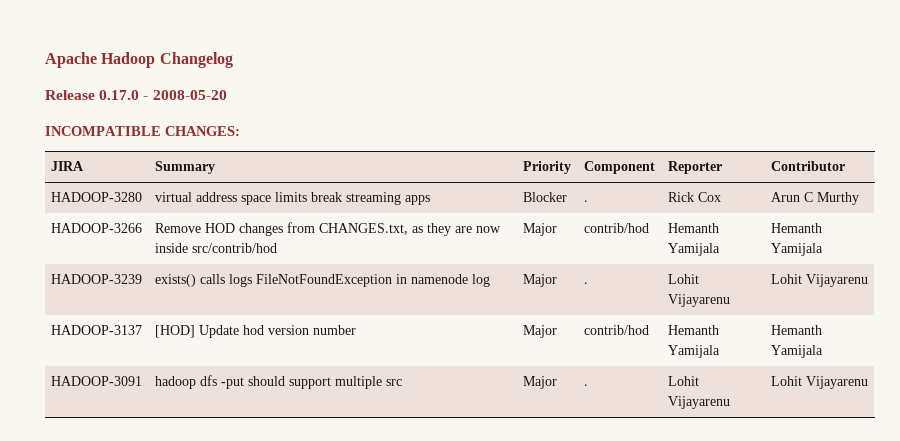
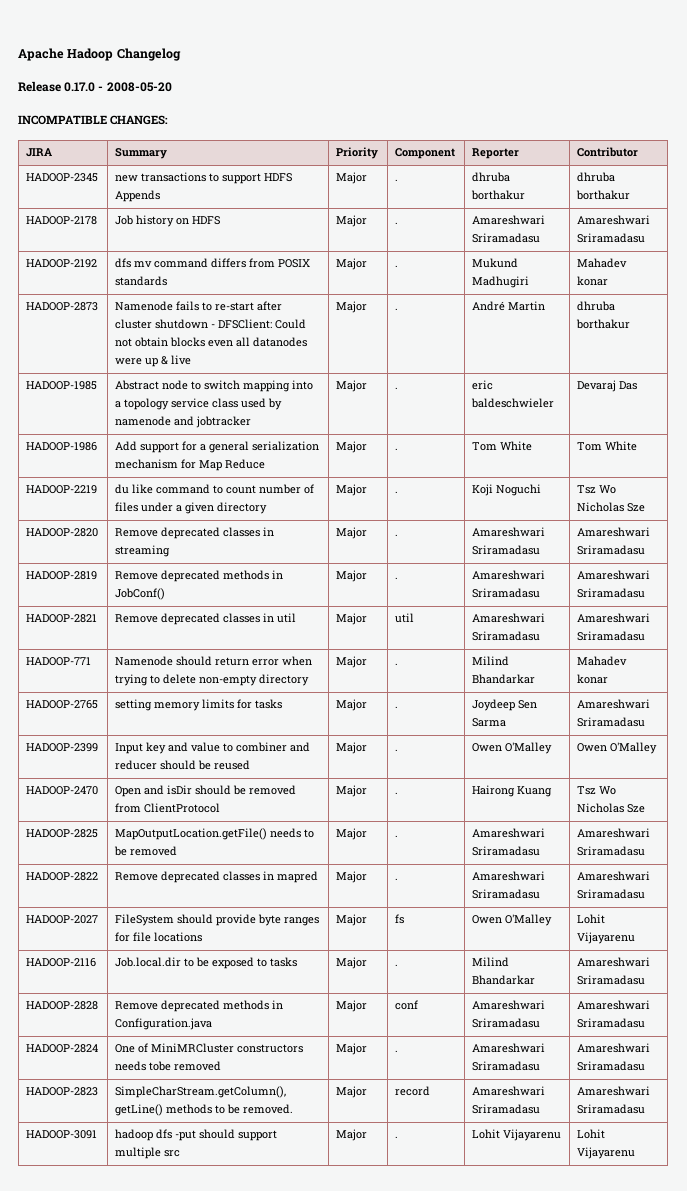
- HADOOP-3280 | virtual address space limits break streaming apps | Blocker | . | Rick Cox | Arun C Murthy
- HADOOP-3266 | Remove HOD changes from CHANGES.txt, as they are now inside src/contrib/hod | Major | contrib/hod | Hemanth Yamijala | Hemanth Yamijala
- HADOOP-3239 | exists() calls logs FileNotFoundException in namenode log | Major | . | Lohit Vijayarenu | Lohit Vijayarenu
- HADOOP-3137 | [HOD] Update hod version number | Major | contrib/hod | Hemanth Yamijala | Hemanth Yamijala
+ HADOOP-2345 | new transactions to support HDFS Appends | Major | . | dhruba borthakur | dhruba borthakur
+ HADOOP-2178 | Job history on HDFS | Major | . | Amareshwari Sriramadasu | Amareshwari Sriramadasu
+ HADOOP-2192 | dfs mv command differs from POSIX standards | Major | . | Mukund Madhugiri | Mahadev konar
+ HADOOP-2873 | Namenode fails to re-start after cluster shutdown - DFSClient: Could not obtain blocks even all datanodes were up & live | Major | . | André Martin | dhruba borthakur
+ HADOOP-1985 | Abstract node to switch mapping into a topology service class used by namenode and jobtracker | Major | . | eric baldeschwieler | Devaraj Das
+ HADOOP-1986 | Add support for a general serialization mechanism for Map Reduce | Major | . | Tom White | Tom White
+ HADOOP-2219 | du like command to count number of files under a given directory | Major | . | Koji Noguchi | Tsz Wo Nicholas Sze
+ HADOOP-2820 | Remove deprecated classes in streaming | Major | . | Amareshwari Sriramadasu | Amareshwari Sriramadasu
+ HADOOP-2819 | Remove deprecated methods in JobConf() | Major | . | Amareshwari Sriramadasu | Amareshwari Sriramadasu
+ HADOOP-2821 | Remove deprecated classes in util | Major | util | Amareshwari Sriramadasu | Amareshwari Sriramadasu
+ HADOOP-771 | Namenode should return error when trying to delete non-empty directory | Major | . | Milind Bhandarkar | Mahadev konar
+ HADOOP-2765 | setting memory limits for tasks | Major | . | Joydeep Sen Sarma | Amareshwari Sriramadasu
+ HADOOP-2399 | Input key and value to combiner and reducer should be reused | Major | . | Owen O'Malley | Owen O'Malley
+ HADOOP-2470 | Open and isDir should be removed from ClientProtocol | Major | . | Hairong Kuang | Tsz Wo Nicholas Sze
+ HADOOP-2825 | MapOutputLocation.getFile() needs to be removed | Major | . | Amareshwari Sriramadasu | Amareshwari Sriramadasu
+ HADOOP-2822 | Remove deprecated classes in mapred | Major | . | Amareshwari Sriramadasu | Amareshwari Sriramadasu
+ HADOOP-2027 | FileSystem should provide byte ranges for file locations | Major | fs | Owen O'Malley | Lohit Vijayarenu
+ HADOOP-2116 | Job.local.dir to be exposed to tasks | Major | . | Milind Bhandarkar | Amareshwari Sriramadasu
+ HADOOP-2828 | Remove deprecated methods in Configuration.java | Major | conf | Amareshwari Sriramadasu | Amareshwari Sriramadasu
+ HADOOP-2824 | One of MiniMRCluster constructors needs tobe removed | Major | . | Amareshwari Sriramadasu | Amareshwari Sriramadasu
+ HADOOP-2823 | SimpleCharStream.getColumn(), getLine() methods to be removed. | Major | record | Amareshwari Sriramadasu | Amareshwari Sriramadasu

